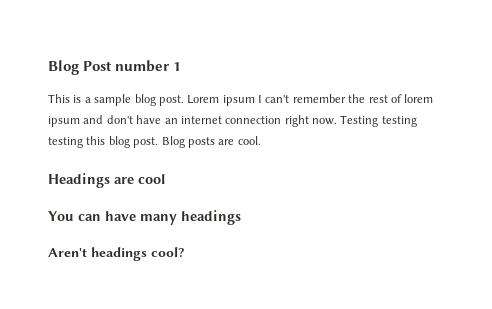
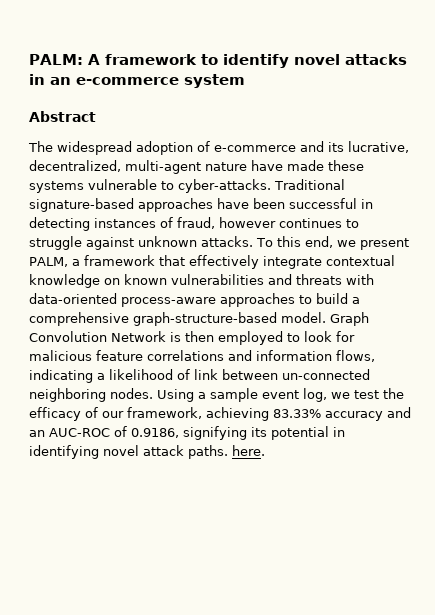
- Blog Post number 1
- This is a sample blog post. Lorem ipsum I can't remember the rest of lorem ipsum and don't have an internet connection right now. Testing testing testing this blog post. Blog posts are cool.
- Headings are cool
- You can have many headings
- Aren't headings cool?
+ PALM: A framework to identify novel attacks in an e-commerce system
+ Abstract
+ The widespread adoption of e-commerce and its lucrative, decentralized, multi-agent nature have made these systems vulnerable to cyber-attacks. Traditional signature-based approaches have been successful in detecting instances of fraud, however continues to struggle against unknown attacks. To this end, we present PALM, a framework that effectively integrate contextual knowledge on known vulnerabilities and threats with data-oriented process-aware approaches to build a comprehensive graph-structure-based model. Graph Convolution Network is then employed to look for malicious feature correlations and information flows, indicating a likelihood of link between un-connected neighboring nodes. Using a sample event log, we test the efficacy of our framework, achieving 83.33% accuracy and an AUC-ROC of 0.9186, signifying its potential in identifying novel attack paths. here.

